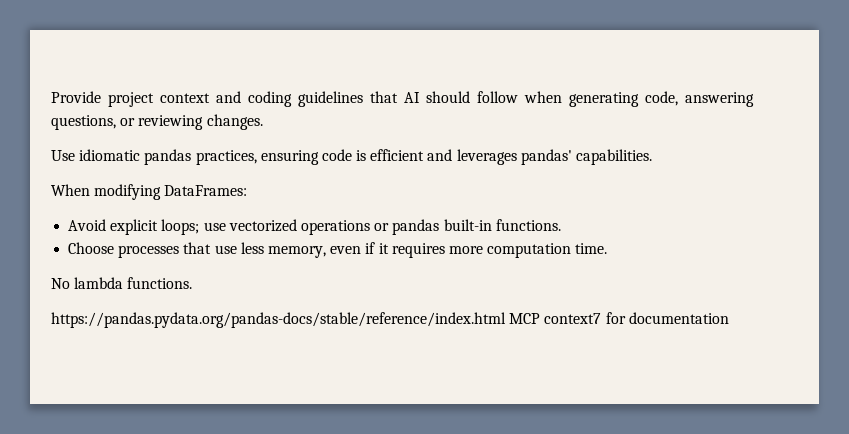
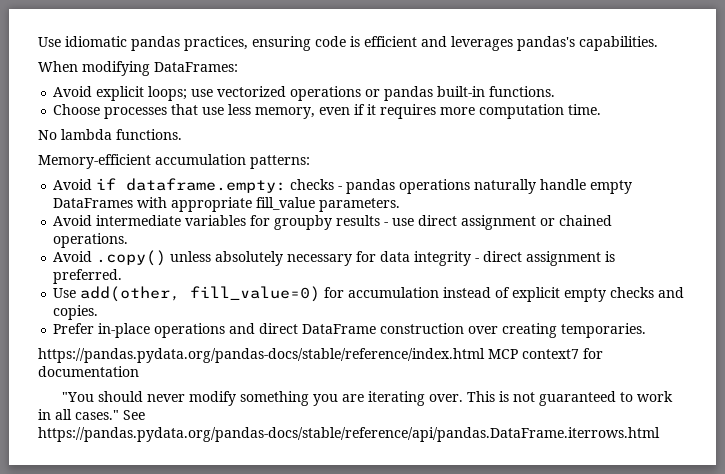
- Provide project context and coding guidelines that AI should follow when generating code, answering questions, or reviewing changes.
- Use idiomatic pandas practices, ensuring code is efficient and leverages pandas' capabilities.
+ Use idiomatic pandas practices, ensuring code is efficient and leverages pandas's capabilities.
+ Memory-efficient accumulation patterns:
+ Avoid if dataframe.empty: checks - pandas operations naturally handle empty DataFrames with appropriate fill_value parameters.
+ Avoid intermediate variables for groupby results - use direct assignment or chained operations.
+ Avoid .copy() unless absolutely necessary for data integrity - direct assignment is preferred.
+ Use add(other, fill_value=0) for accumulation instead of explicit empty checks and copies.
+ Prefer in-place operations and direct DataFrame construction over creating temporaries.
+ "You should never modify something you are iterating over. This is not guaranteed to work in all cases." See https://pandas.pydata.org/pandas-docs/stable/reference/api/pandas.DataFrame.iterrows.html

